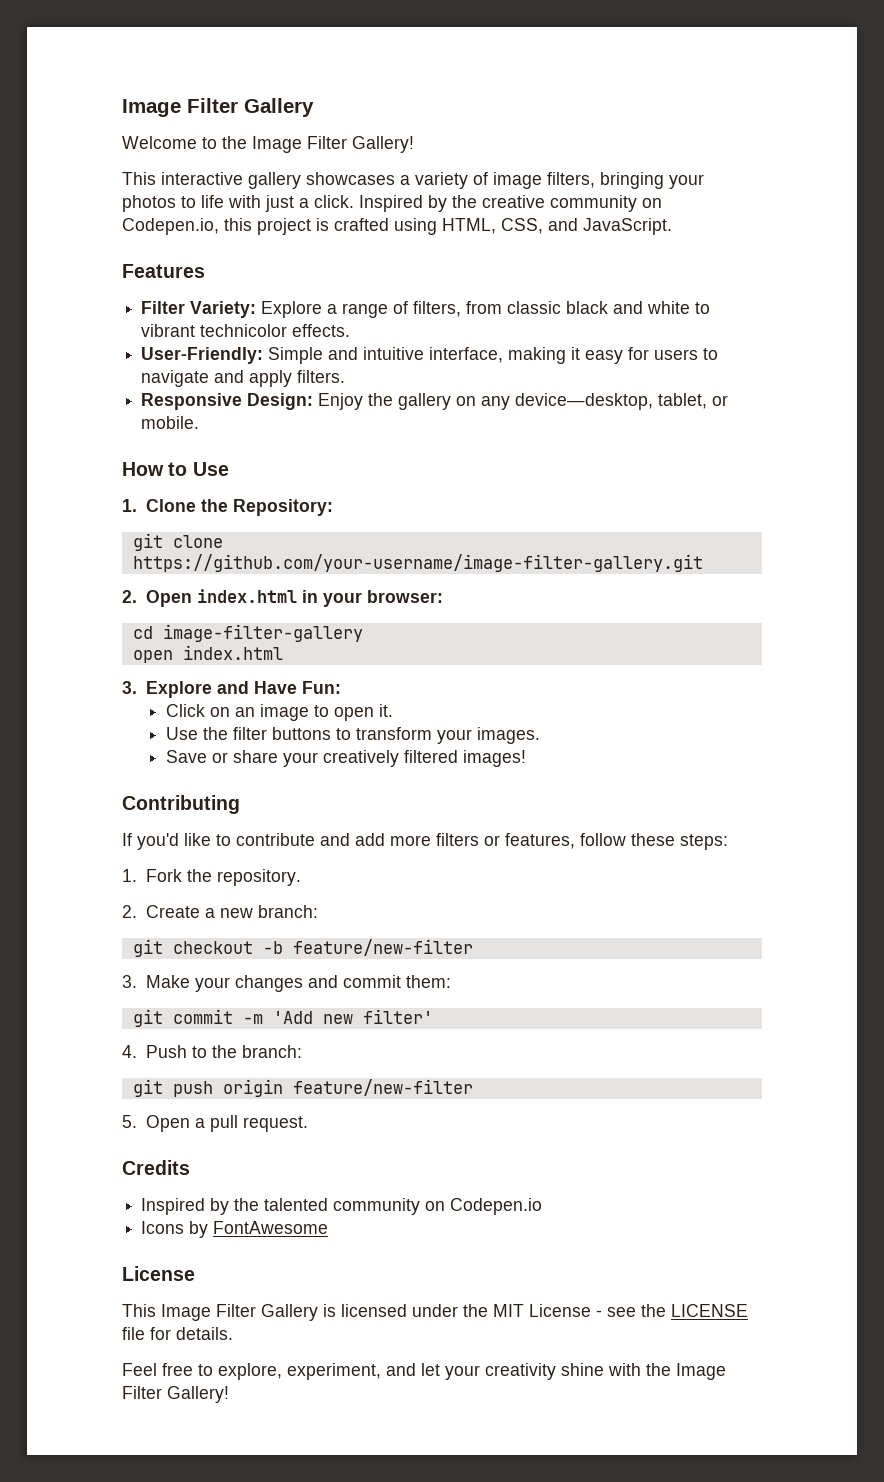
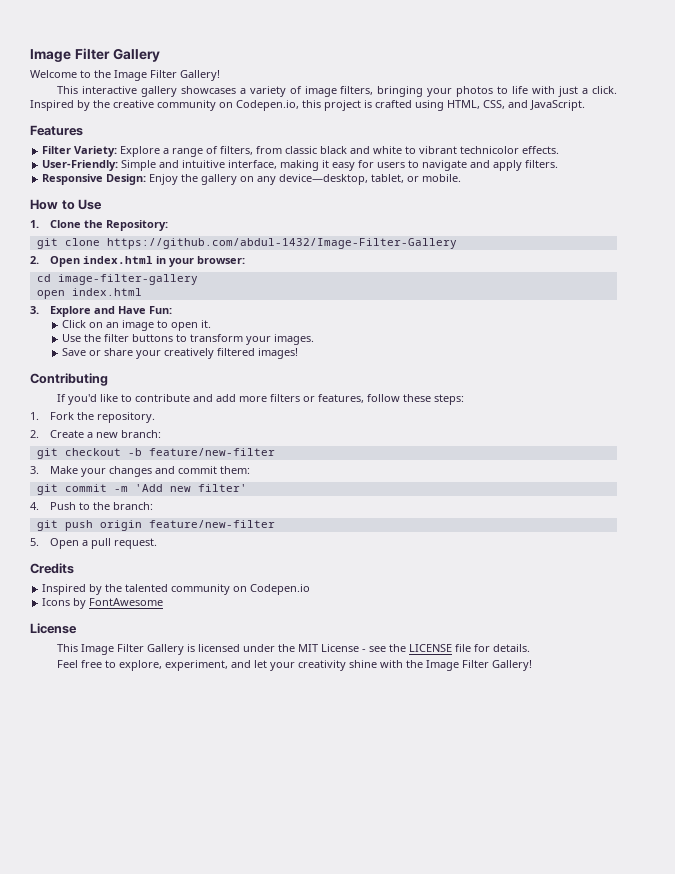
- git clone https://github.com/your-username/image-filter-gallery.git
+ git clone https://github.com/abdul-1432/Image-Filter-Gallery

